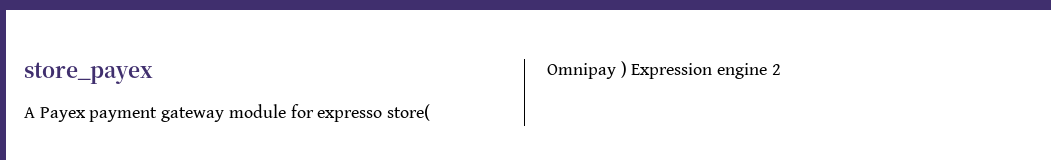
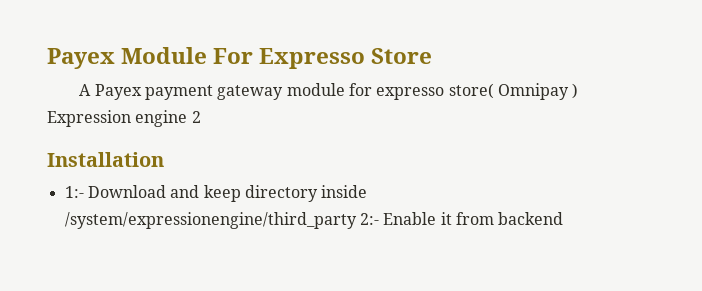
- store_payex
+ Payex Module For Expresso Store
+ Installation
+ 1:- Download and keep directory inside /system/expressionengine/third_party 2:- Enable it from backend

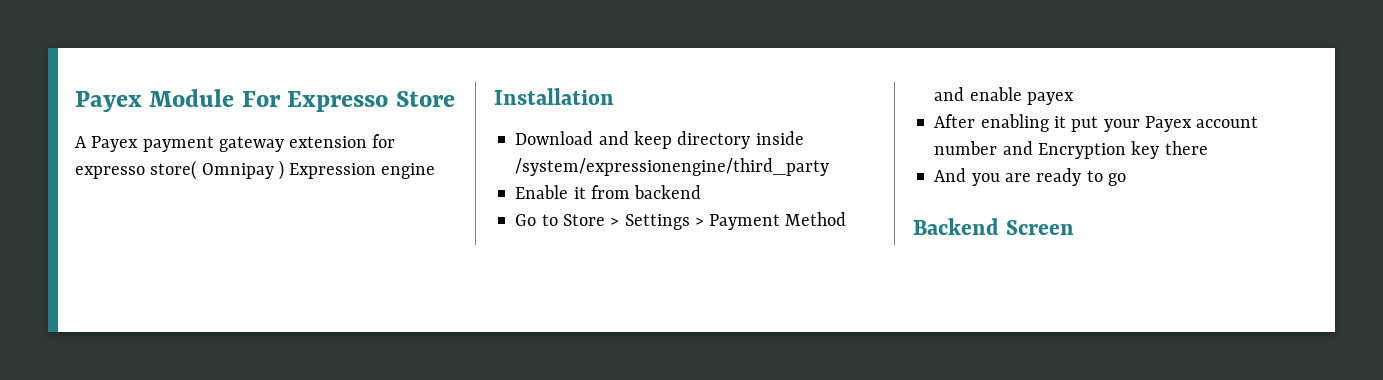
- A Payex payment gateway module for expresso store( Omnipay ) Expression engine 2
+ A Payex payment gateway extension for expresso store( Omnipay ) Expression engine
- 1:- Download and keep directory inside /system/expressionengine/third_party 2:- Enable it from backend
+ Download and keep directory inside /system/expressionengine/third_party
+ Enable it from backend
+ Go to Store > Settings > Payment Method and enable payex
+ After enabling it put your Payex account number and Encryption key there
+ And you are ready to go
+ Backend Screen

